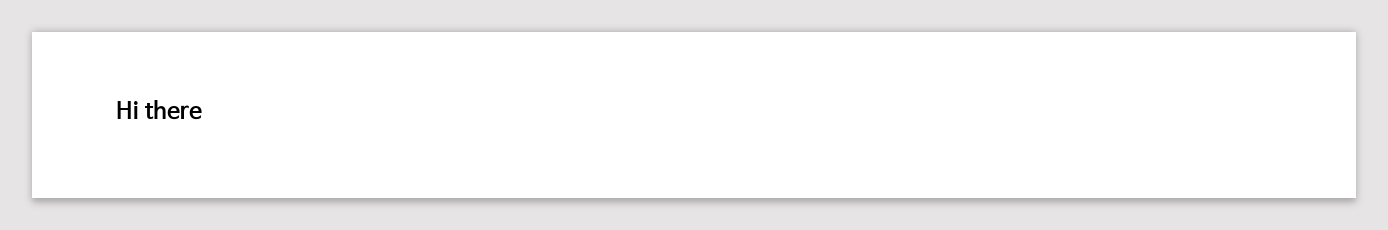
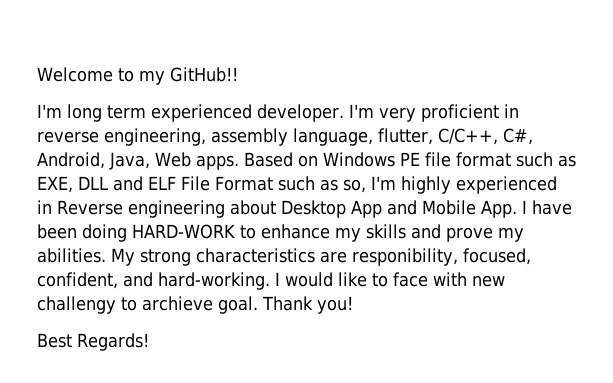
- Hi there
+ Welcome to my GitHub!!
+ I'm long term experienced developer. I'm very proficient in reverse engineering, assembly language, flutter, C/C++, C#, Android, Java, Web apps. Based on Windows PE file format such as EXE, DLL and ELF File Format such as so, I'm highly experienced in Reverse engineering about Desktop App and Mobile App. I have been doing HARD-WORK to enhance my skills and prove my abilities. My strong characteristics are responibility, focused, confident, and hard-working. I would like to face with new challengy to archieve goal. Thank you!
+ Best Regards!

